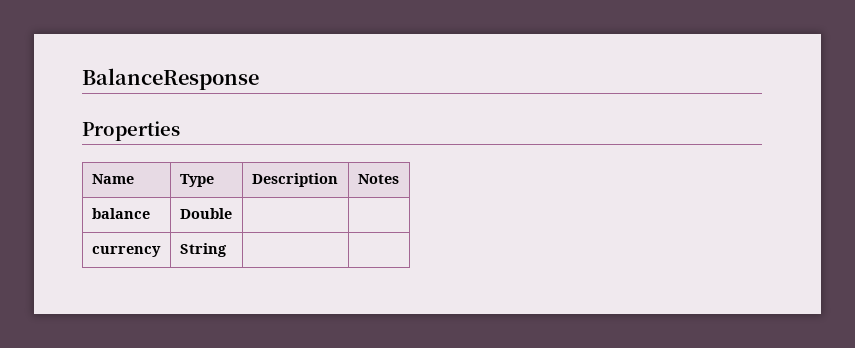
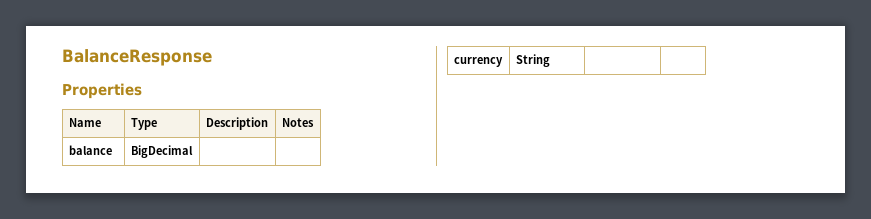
- balance | Double | |
+ balance | BigDecimal | |

